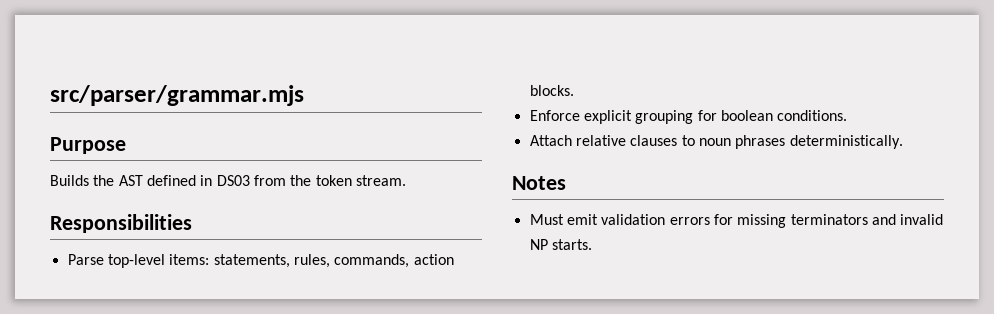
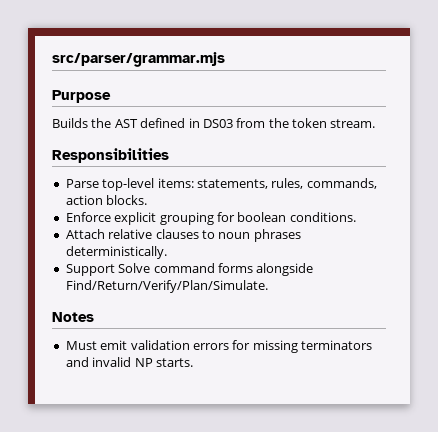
+ Support Solve command forms alongside Find/Return/Verify/Plan/Simulate.

